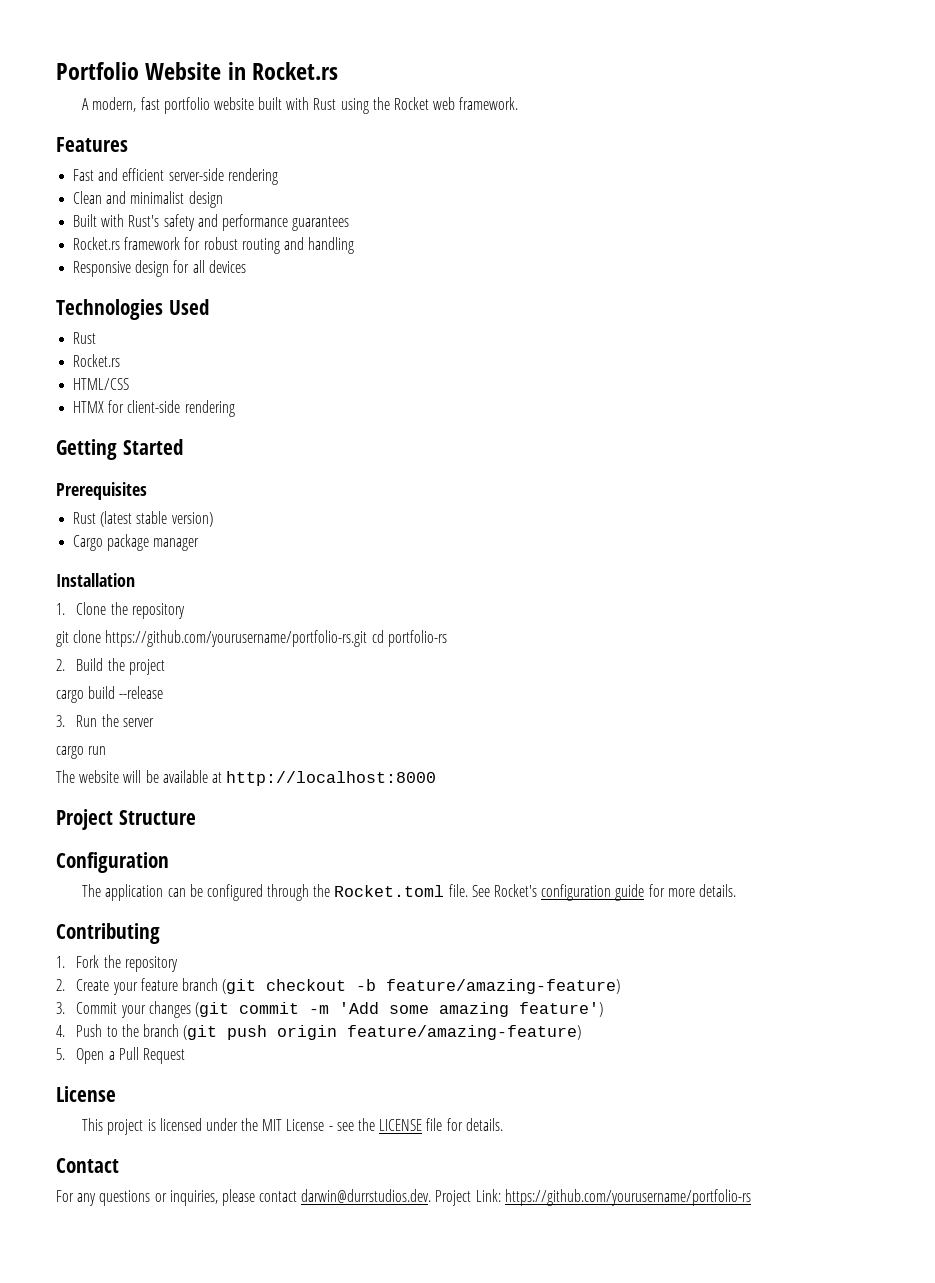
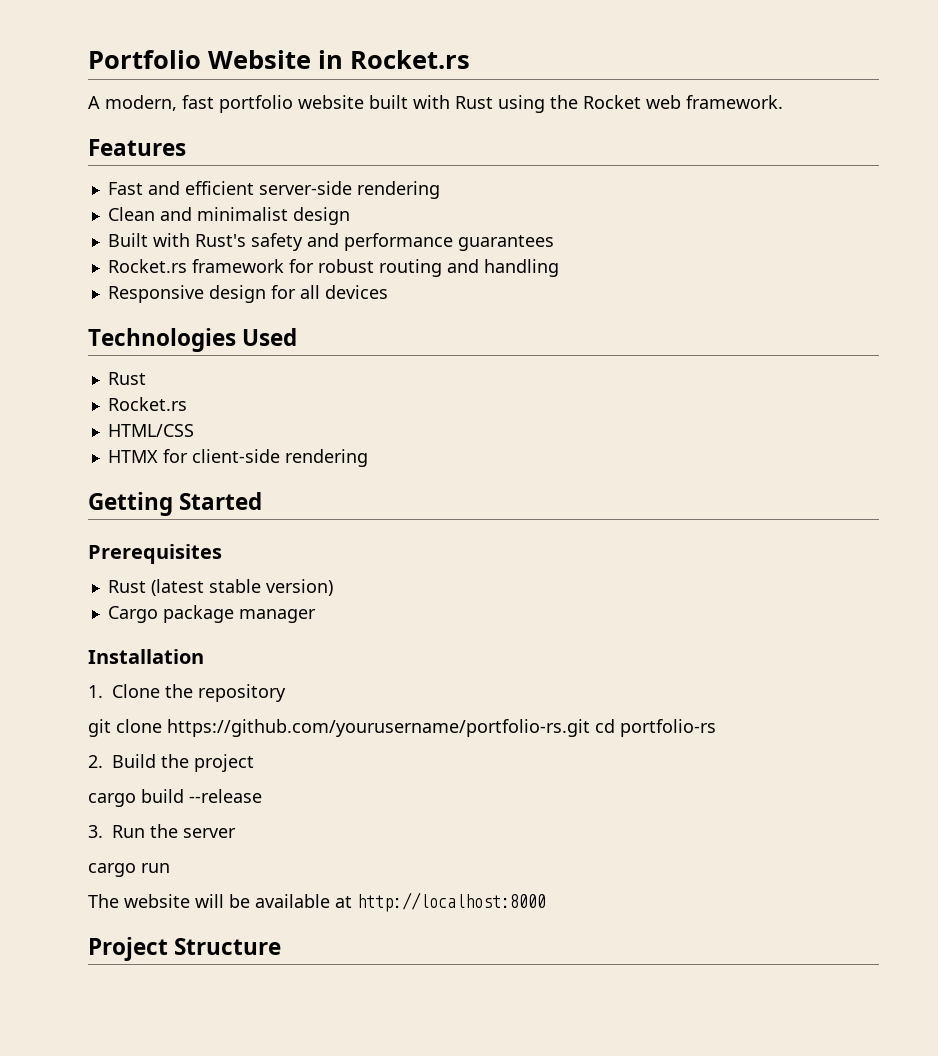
- Configuration
- The application can be configured through the Rocket.toml file. See Rocket's configuration guide for more details.
- Contributing
- 1. Fork the repository
- 2. Create your feature branch (git checkout -b feature/amazing-feature)
- 3. Commit your changes (git commit -m 'Add some amazing feature')
- 4. Push to the branch (git push origin feature/amazing-feature)
- 5. Open a Pull Request
- License
- This project is licensed under the MIT License - see the LICENSE file for details.
- Contact
- For any questions or inquiries, please contact darwin@durrstudios.dev. Project Link: https://github.com/yourusername/portfolio-rs

